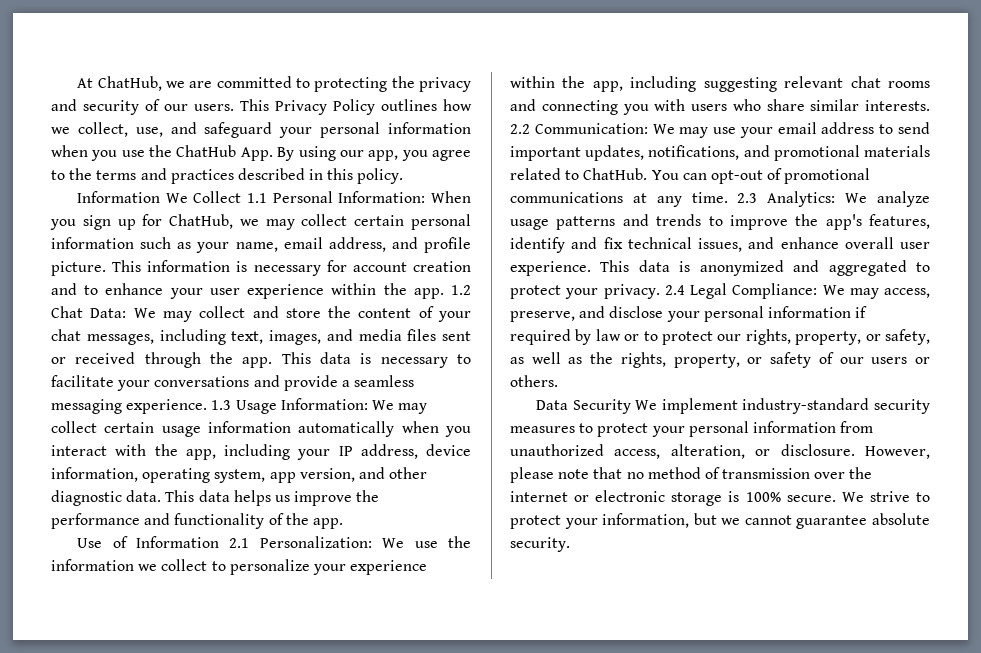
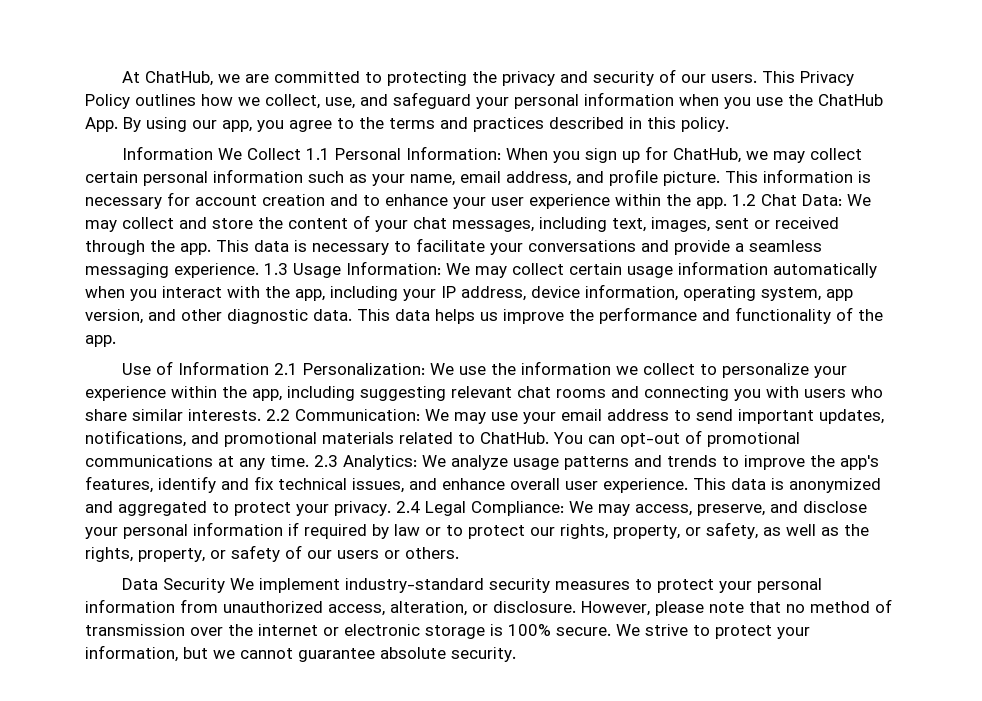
- 1.2 Chat Data: We may collect and store the content of your chat messages, including text, images, and media files sent or received through the app.
+ 1.2 Chat Data: We may collect and store the content of your chat messages, including text, images, sent or received through the app.

